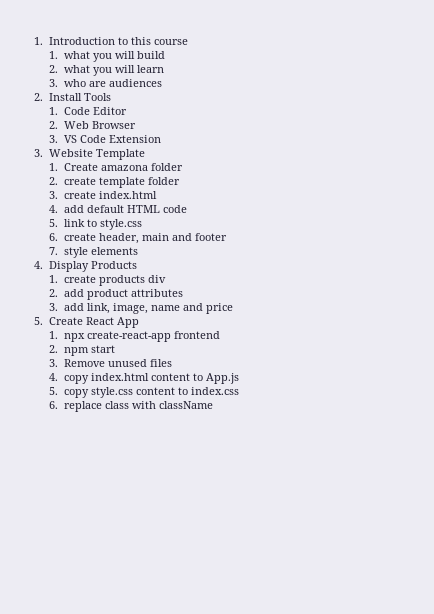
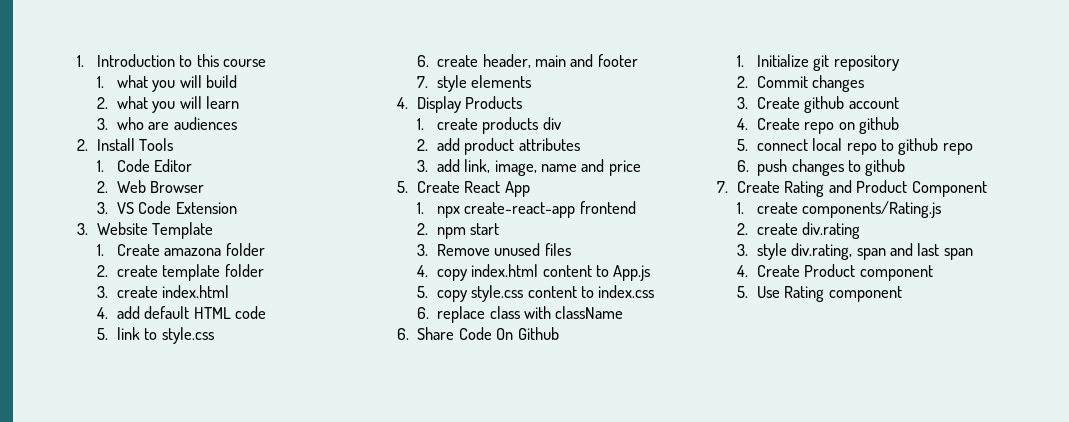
+ 6. Share Code On Github
+ 1. Initialize git repository
+ 2. Commit changes
+ 3. Create github account
+ 4. Create repo on github
+ 5. connect local repo to github repo
+ 6. push changes to github
+ 7. Create Rating and Product Component
+ 1. create components/Rating.js
+ 2. create div.rating
+ 3. style div.rating, span and last span
+ 4. Create Product component
+ 5. Use Rating component

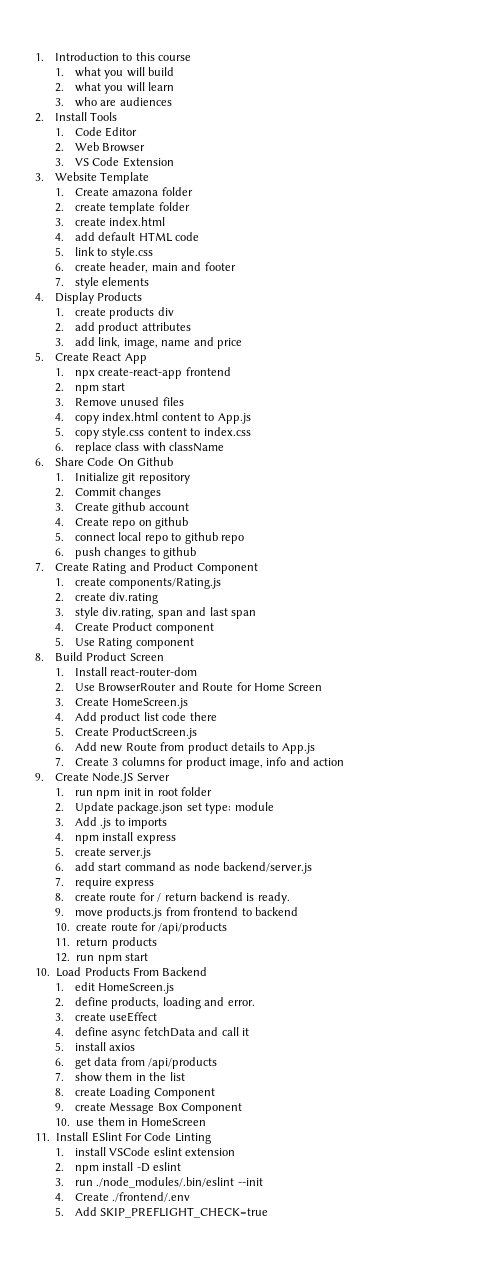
+ 8. Build Product Screen
+ 1. Install react-router-dom
+ 2. Use BrowserRouter and Route for Home Screen
+ 3. Create HomeScreen.js
+ 4. Add product list code there
+ 5. Create ProductScreen.js
+ 6. Add new Route from product details to App.js
+ 7. Create 3 columns for product image, info and action
+ 9. Create Node.JS Server
+ 1. run npm init in root folder
+ 2. Update package.json set type: module
+ 3. Add .js to imports
+ 4. npm install express
+ 5. create server.js
+ 6. add start command as node backend/server.js
+ 7. require express
+ 8. create route for / return backend is ready.
+ 9. move products.js from frontend to backend
+ 10. create route for /api/products
+ 11. return products
+ 12. run npm start
+ 10. Load Products From Backend
+ 1. edit HomeScreen.js
+ 2. define products, loading and error.
+ 3. create useEffect
+ 4. define async fetchData and call it
+ 5. install axios
+ 6. get data from /api/products
+ 7. show them in the list
+ 8. create Loading Component
+ 9. create Message Box Component
+ 10. use them in HomeScreen
+ 11. Install ESlint For Code Linting
+ 1. install VSCode eslint extension
+ 2. npm install -D eslint
+ 3. run ./node_modules/.bin/eslint --init
+ 4. Create ./frontend/.env
+ 5. Add SKIP_PREFLIGHT_CHECK=true

